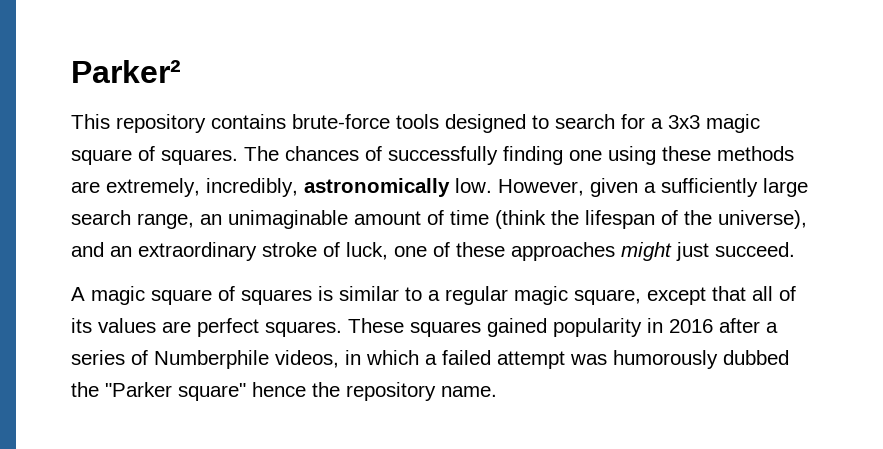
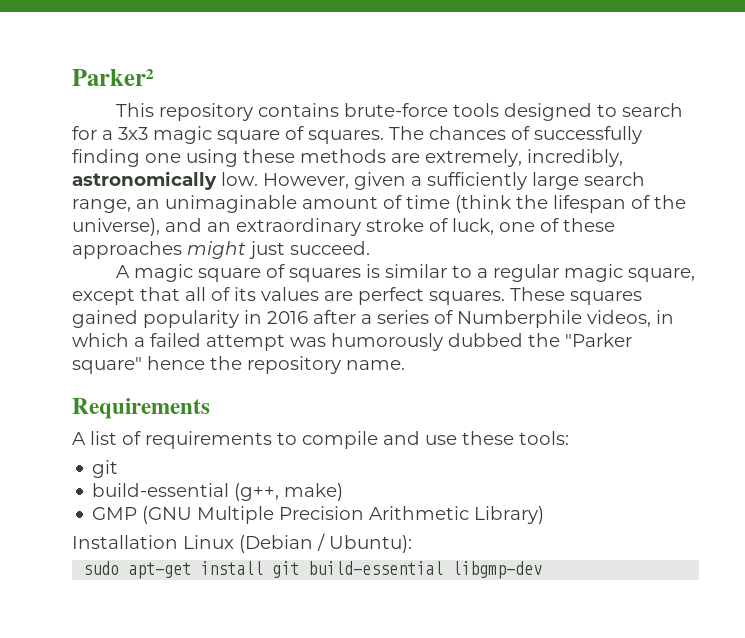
+ Requirements
+ A list of requirements to compile and use these tools:
+ git
+ build-essential (g++, make)
+ GMP (GNU Multiple Precision Arithmetic Library)
+ Installation Linux (Debian / Ubuntu):
+ sudo apt-get install git build-essential libgmp-dev

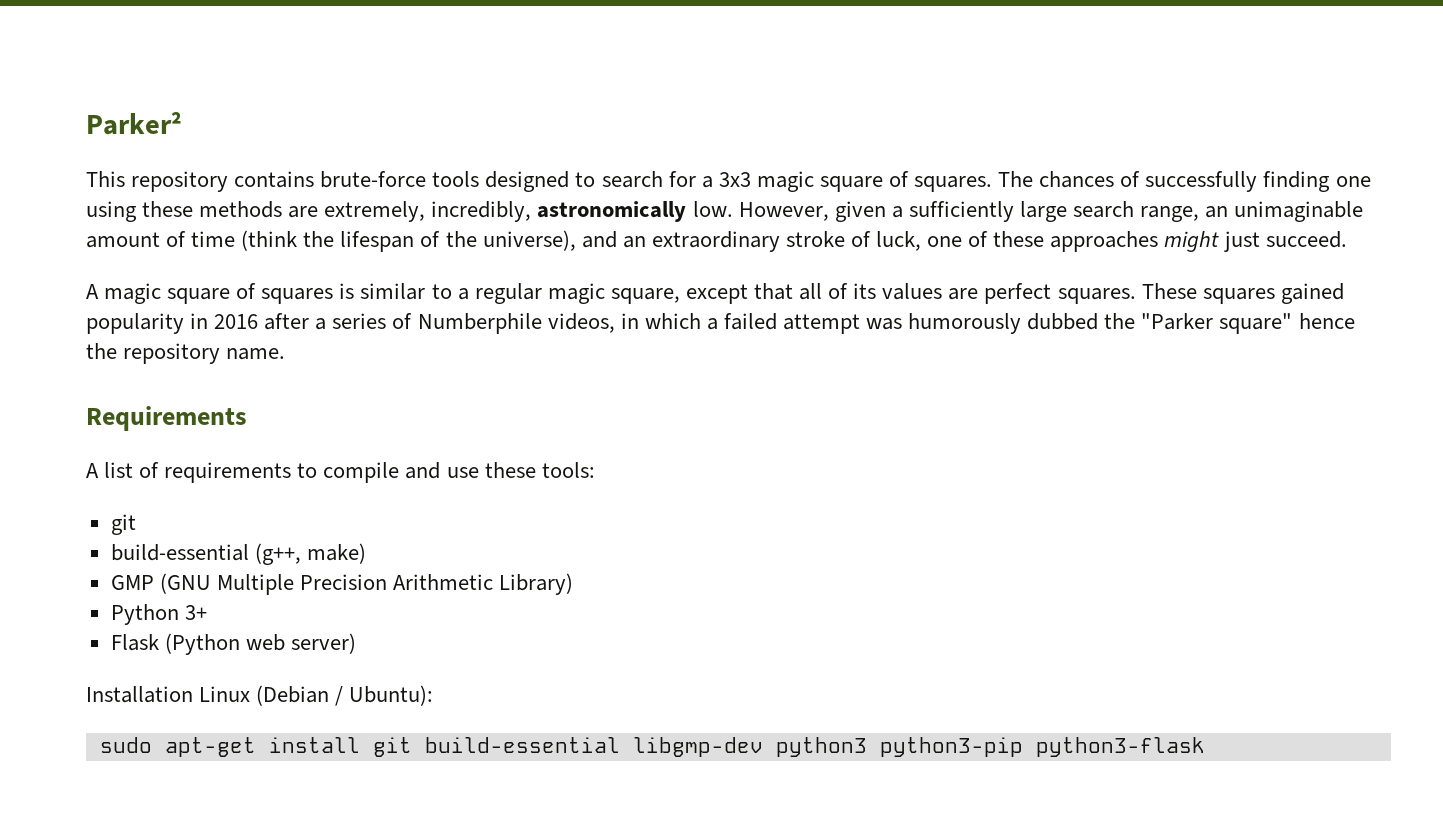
+ Python 3+
+ Flask (Python web server)
- sudo apt-get install git build-essential libgmp-dev
+ sudo apt-get install git build-essential libgmp-dev python3 python3-pip python3-flask

